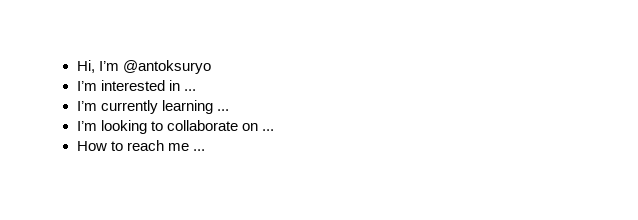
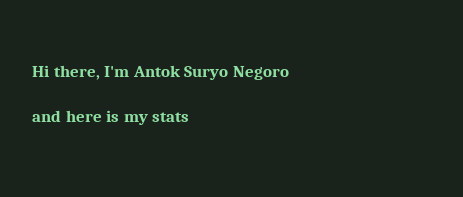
- Hi, I’m @antoksuryo
- I’m interested in ...
- I’m currently learning ...
- I’m looking to collaborate on ...
- How to reach me ...
+ Hi there, I'm Antok Suryo Negoro
+ and here is my stats

